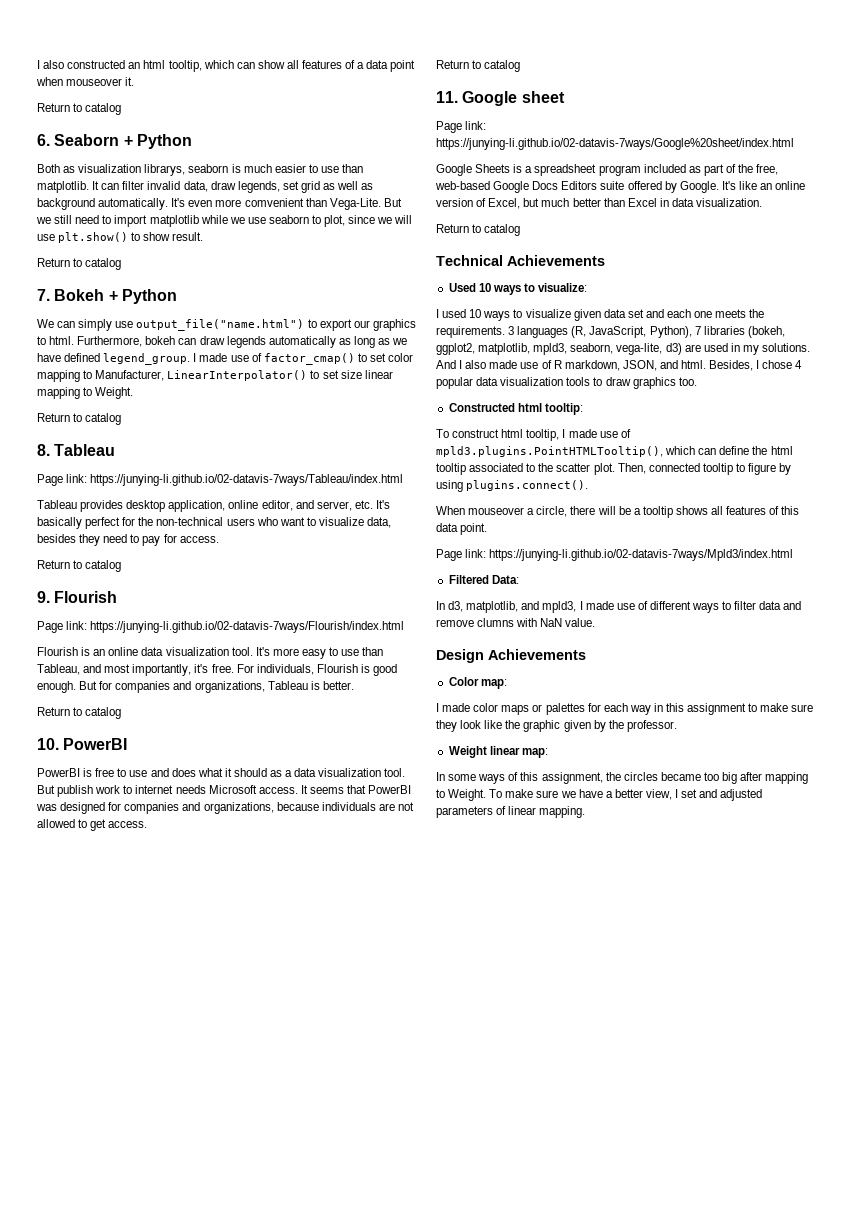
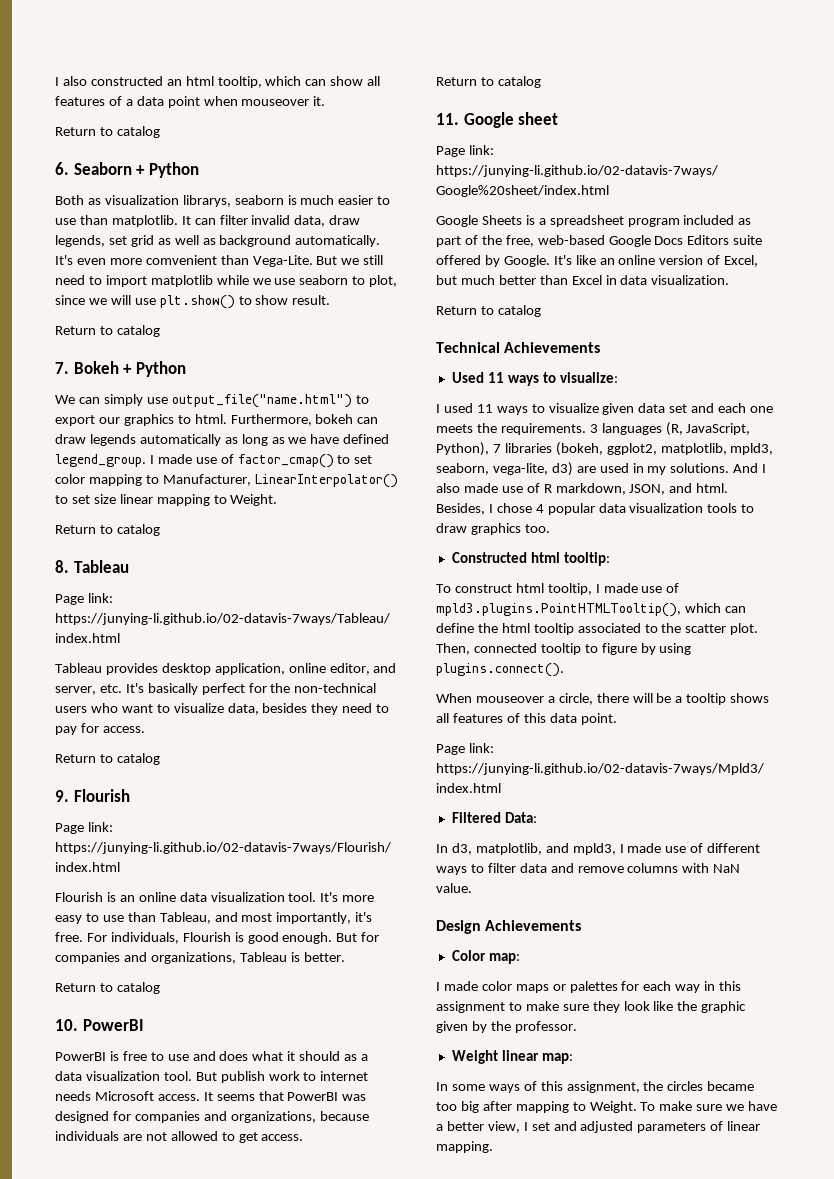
- Used 10 ways to visualize:
+ Used 11 ways to visualize:
- I used 10 ways to visualize given data set and each one meets the requirements.
+ I used 11 ways to visualize given data set and each one meets the requirements.
- In d3, matplotlib, and mpld3, I made use of different ways to filter data and remove clumns with NaN value.
+ In d3, matplotlib, and mpld3, I made use of different ways to filter data and remove columns with NaN value.

